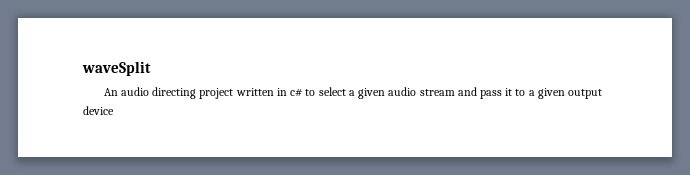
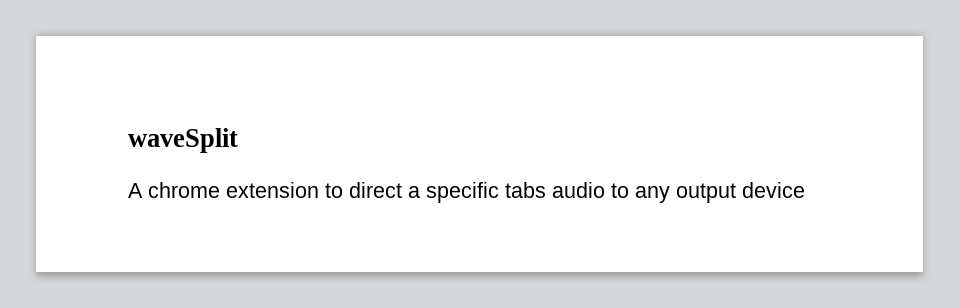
- An audio directing project written in c# to select a given audio stream and pass it to a given output device
+ A chrome extension to direct a specific tabs audio to any output device

